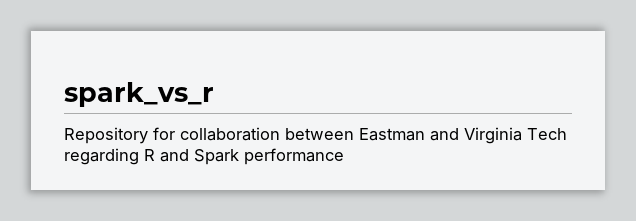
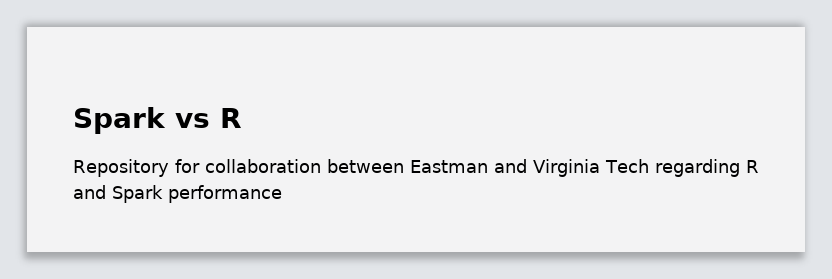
- spark_vs_r
+ Spark vs R

